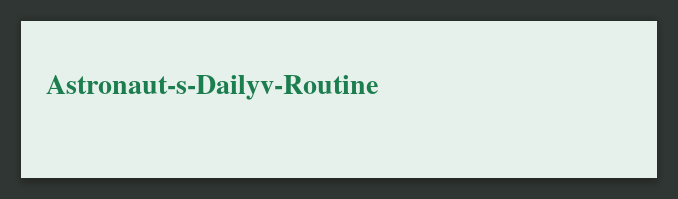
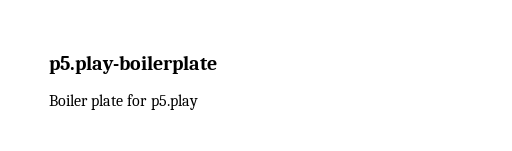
- Astronaut-s-Dailyv-Routine
+ p5.play-boilerplate
+ Boiler plate for p5.play

